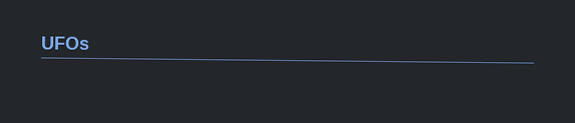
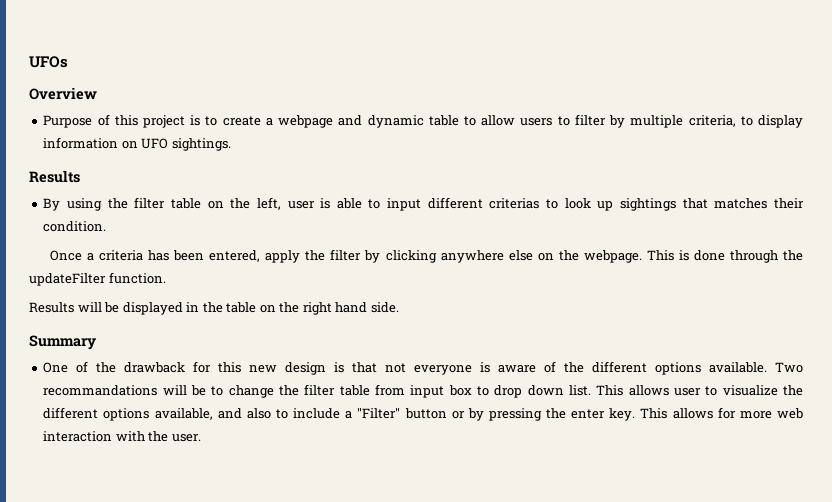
+ Overview
+ Purpose of this project is to create a webpage and dynamic table to allow users to filter by multiple criteria, to display information on UFO sightings.
+ Results
+ By using the filter table on the left, user is able to input different criterias to look up sightings that matches their condition.
+ Once a criteria has been entered, apply the filter by clicking anywhere else on the webpage. This is done through the updateFilter function.
+ Results will be displayed in the table on the right hand side.
+ Summary
+ One of the drawback for this new design is that not everyone is aware of the different options available. Two recommandations will be to change the filter table from input box to drop down list. This allows user to visualize the different options available, and also to include a "Filter" button or by pressing the enter key. This allows for more web interaction with the user.

